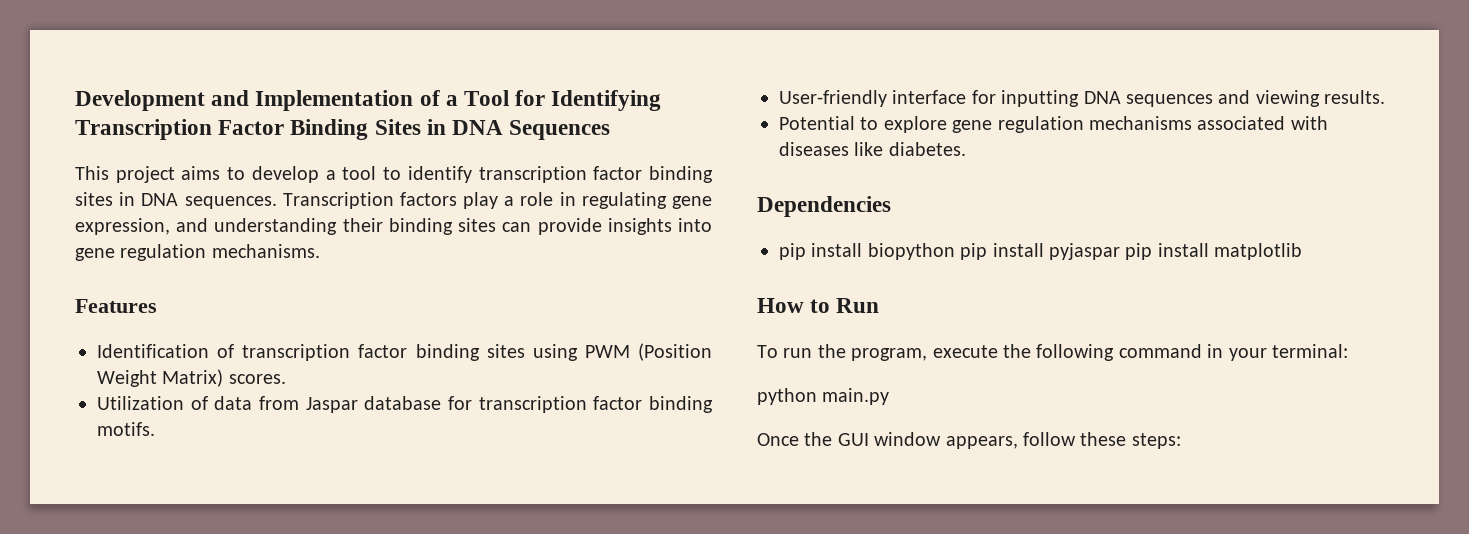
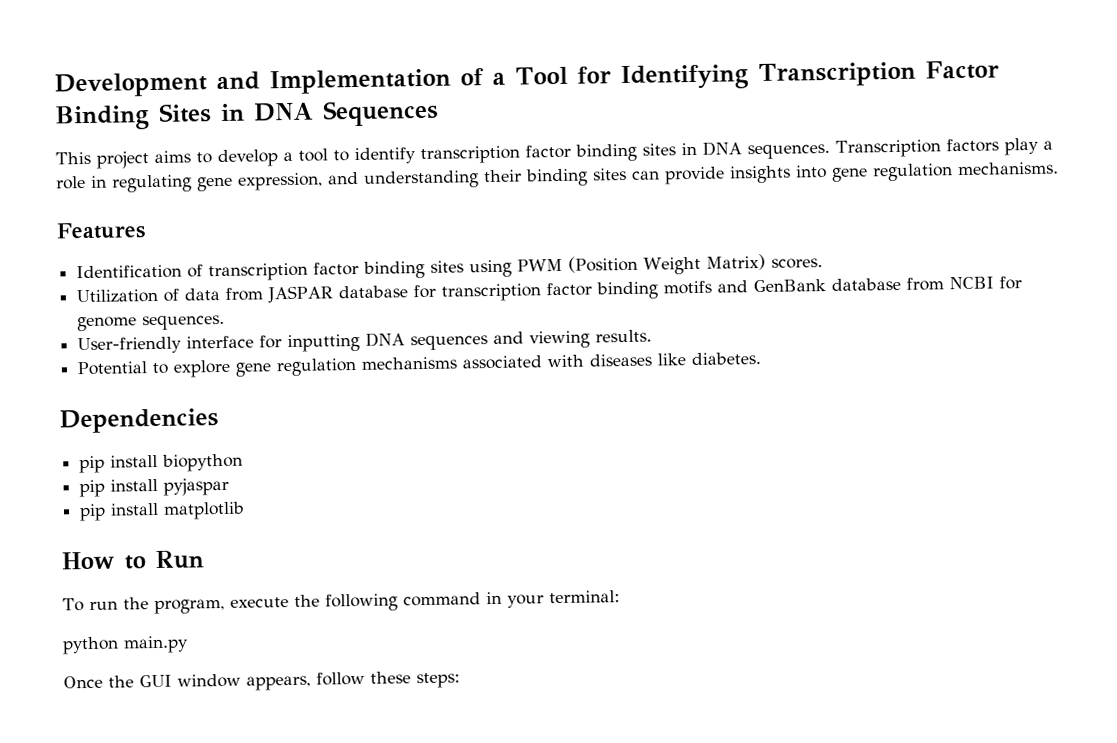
- Utilization of data from Jaspar database for transcription factor binding motifs.
+ Utilization of data from JASPAR database for transcription factor binding motifs and GenBank database from NCBI for genome sequences.
- pip install biopython pip install pyjaspar pip install matplotlib
+ pip install biopython
+ pip install pyjaspar
+ pip install matplotlib

